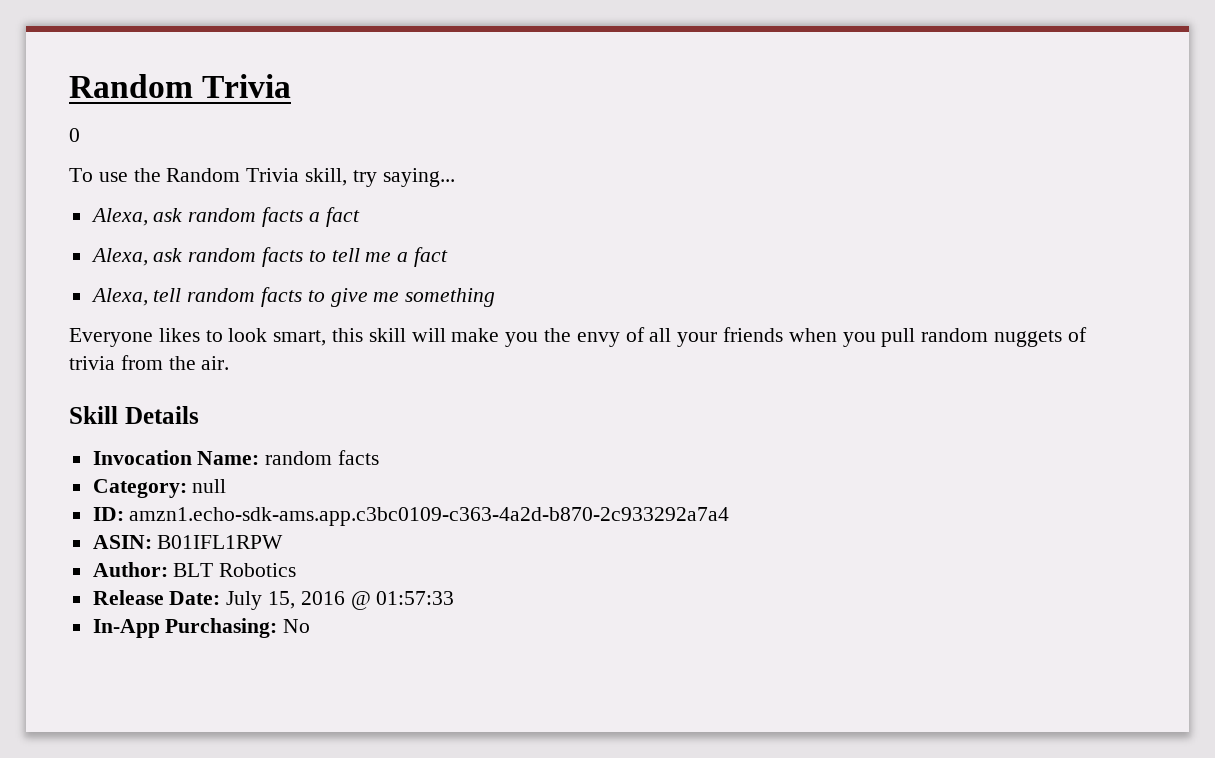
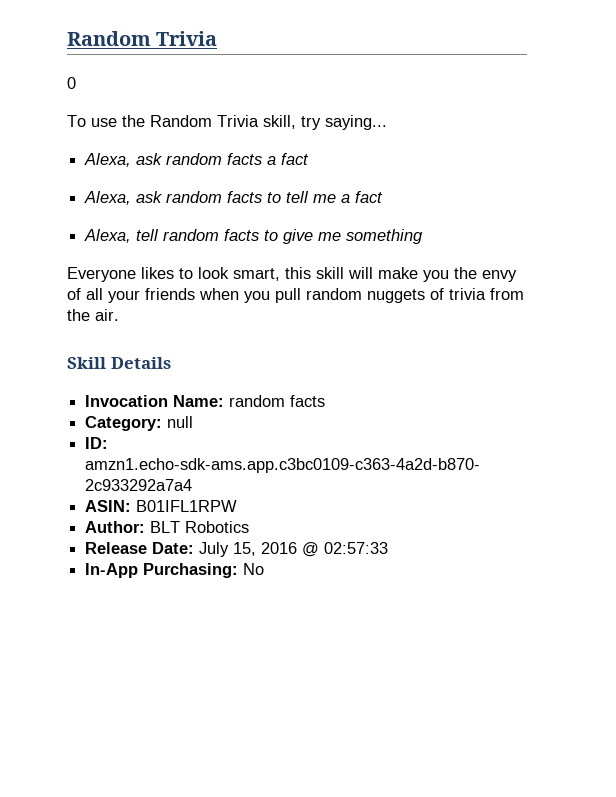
- Release Date: July 15, 2016 @ 01:57:33
+ Release Date: July 15, 2016 @ 02:57:33

